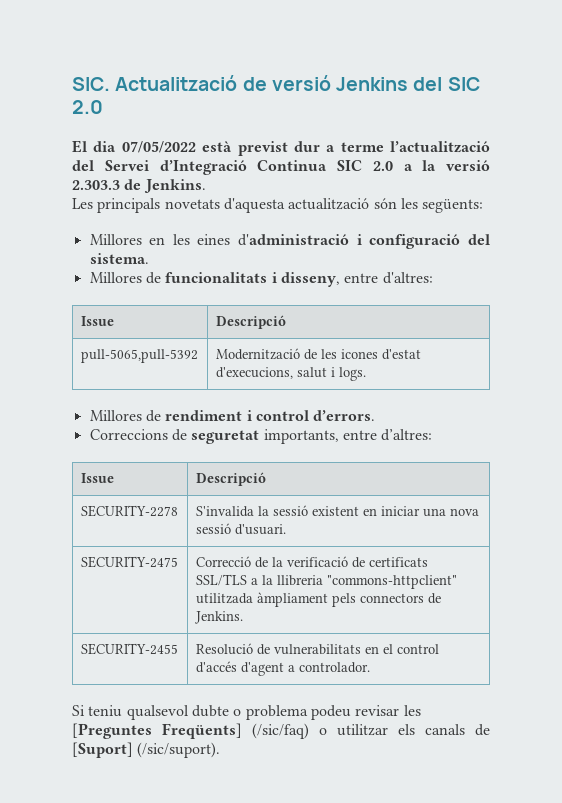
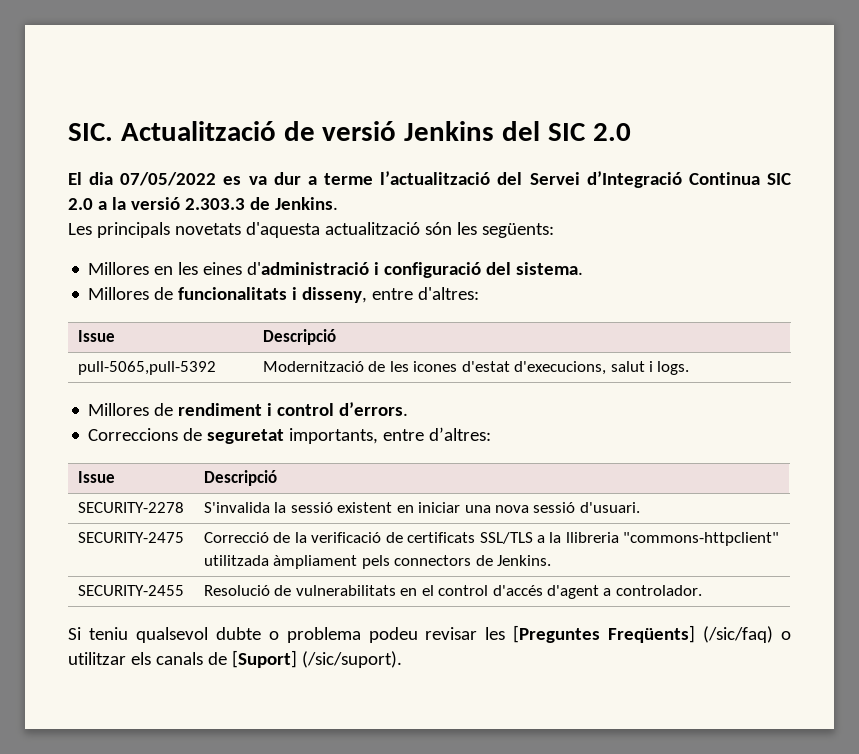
- El dia 07/05/2022 està previst dur a terme l’actualització del Servei d’Integració Continua SIC 2.0 a la versió 2.303.3 de Jenkins.
+ El dia 07/05/2022 es va dur a terme l’actualització del Servei d’Integració Continua SIC 2.0 a la versió 2.303.3 de Jenkins.

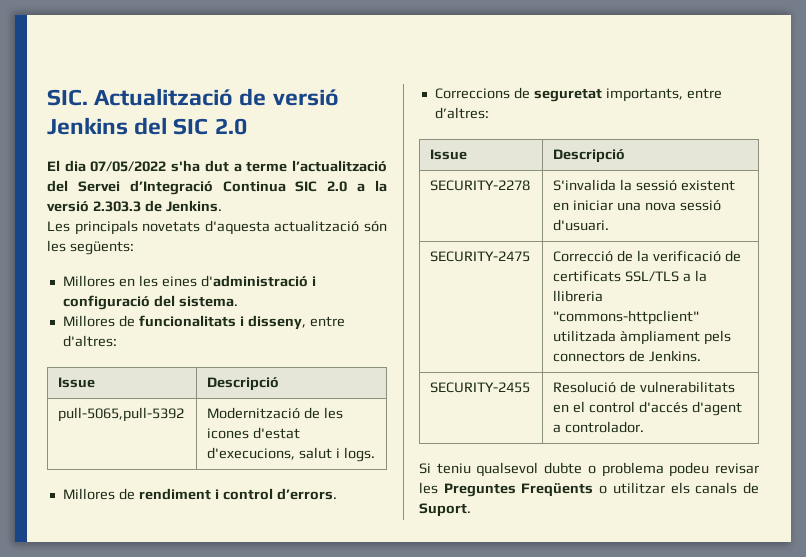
- El dia 07/05/2022 es va dur a terme l’actualització del Servei d’Integració Continua SIC 2.0 a la versió 2.303.3 de Jenkins.
+ El dia 07/05/2022 s'ha dut a terme l’actualització del Servei d’Integració Continua SIC 2.0 a la versió 2.303.3 de Jenkins.
- Si teniu qualsevol dubte o problema podeu revisar les [Preguntes Freqüents] (/sic/faq) o utilitzar els canals de [Suport] (/sic/suport).
+ Si teniu qualsevol dubte o problema podeu revisar les Preguntes Freqüents o utilitzar els canals de Suport.

